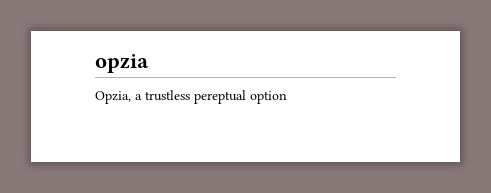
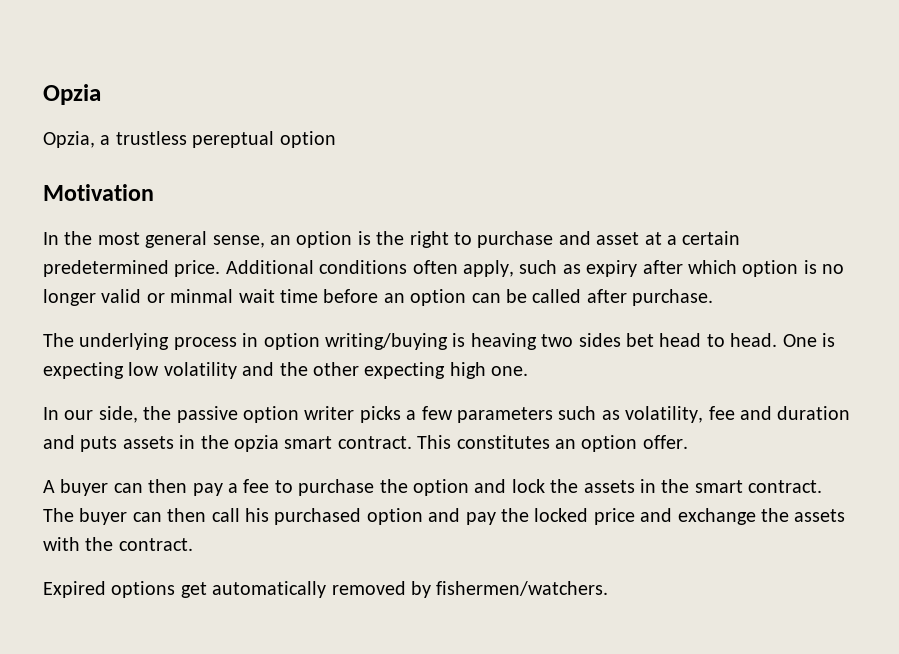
- opzia
+ Opzia
+ Motivation
+ In the most general sense, an option is the right to purchase and asset at a certain predetermined price. Additional conditions often apply, such as expiry after which option is no longer valid or minmal wait time before an option can be called after purchase.
+ The underlying process in option writing/buying is heaving two sides bet head to head. One is expecting low volatility and the other expecting high one.
+ In our side, the passive option writer picks a few parameters such as volatility, fee and duration and puts assets in the opzia smart contract. This constitutes an option offer.
+ A buyer can then pay a fee to purchase the option and lock the assets in the smart contract. The buyer can then call his purchased option and pay the locked price and exchange the assets with the contract.
+ Expired options get automatically removed by fishermen/watchers.

